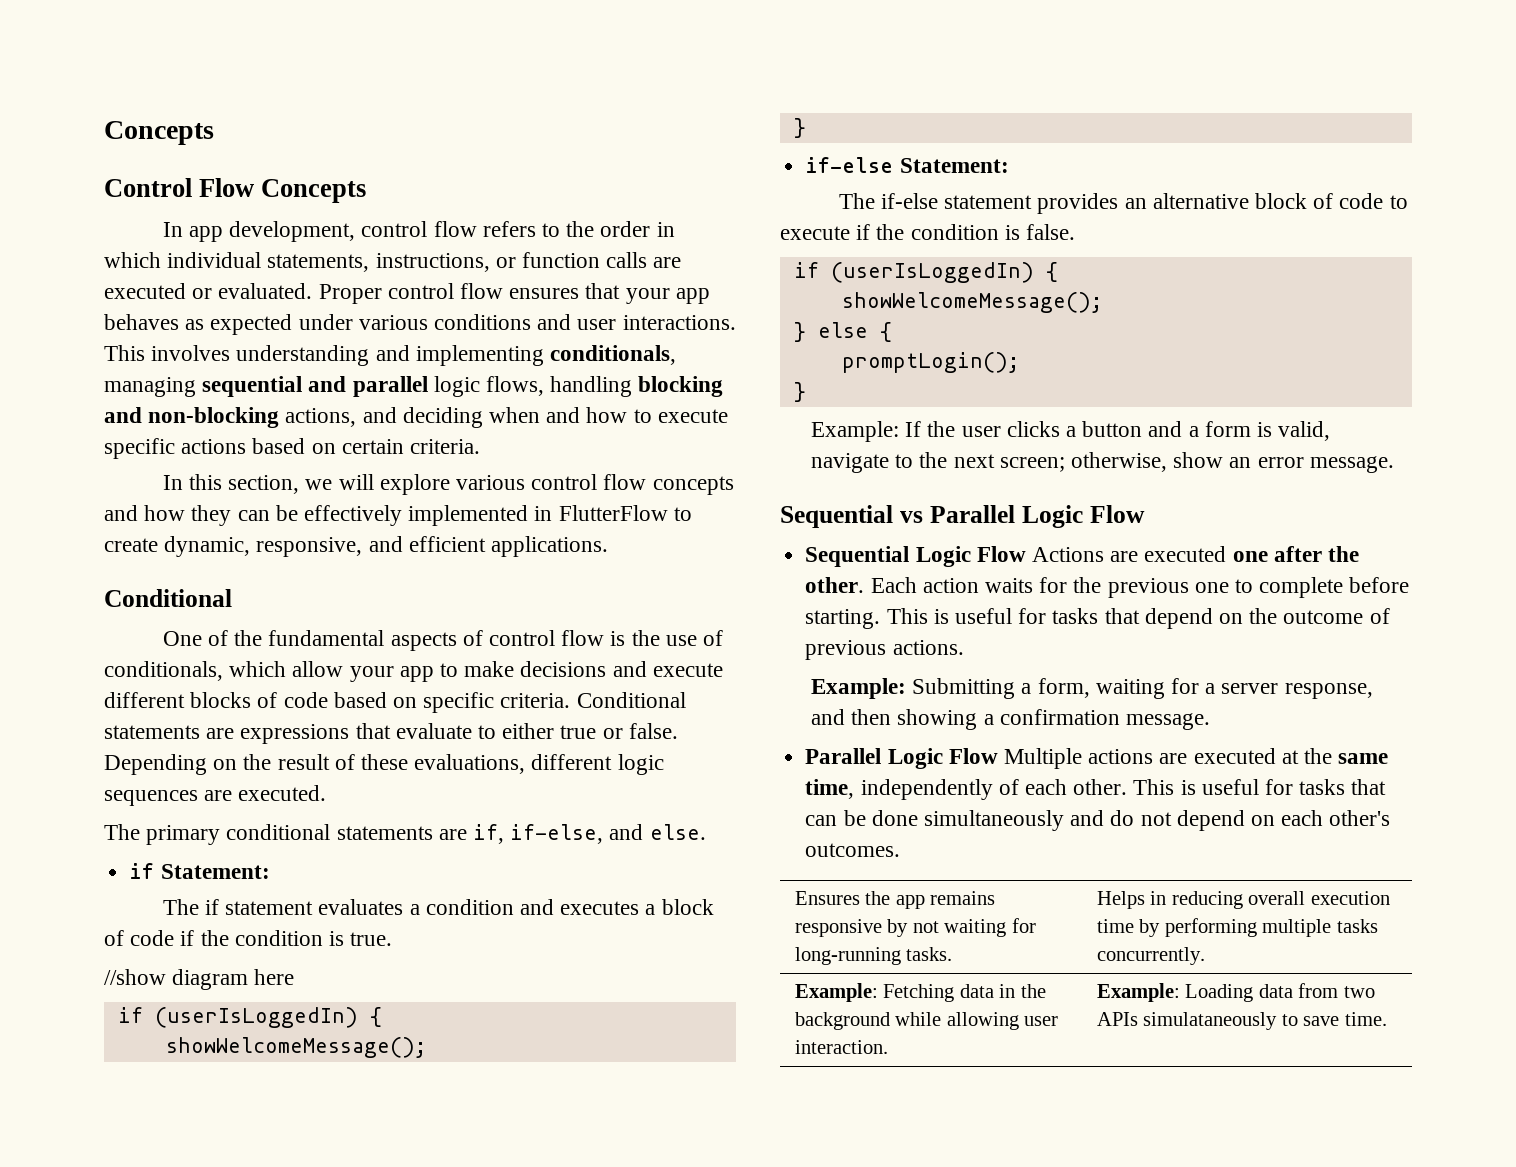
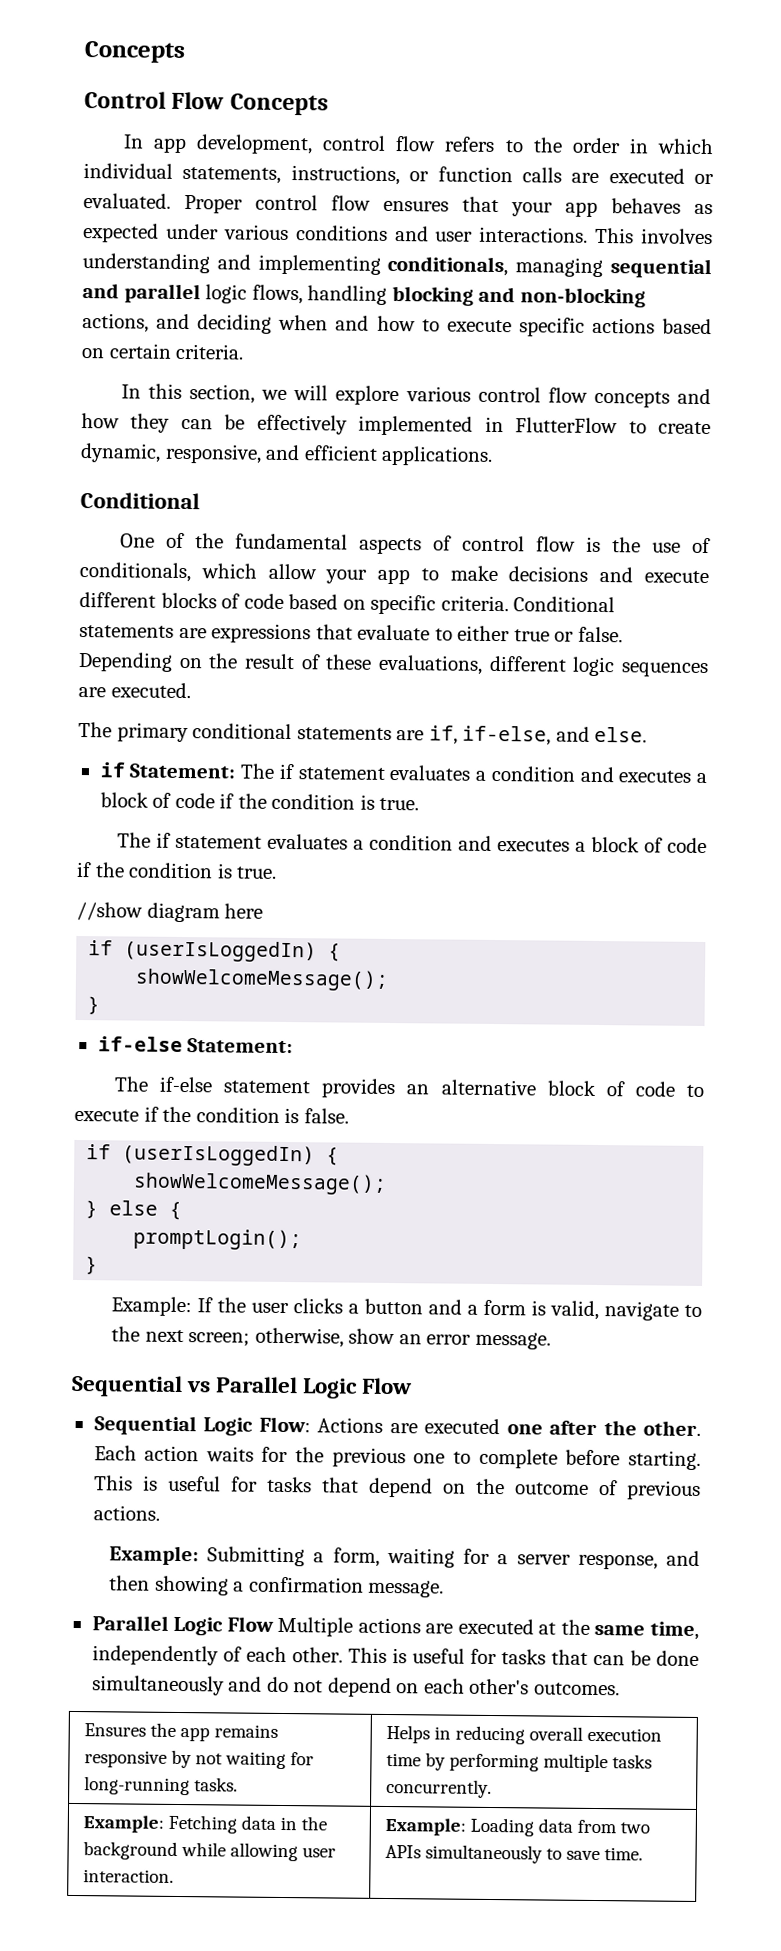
- if Statement:
+ if Statement: The if statement evaluates a condition and executes a block of code if the condition is true.
- Sequential Logic Flow Actions are executed one after the other.
+ Sequential Logic Flow: Actions are executed one after the other.
- Example: Fetching data in the background while allowing user interaction. | Example: Loading data from two APIs simulataneously to save time.
+ Example: Fetching data in the background while allowing user interaction. | Example: Loading data from two APIs simultaneously to save time.

